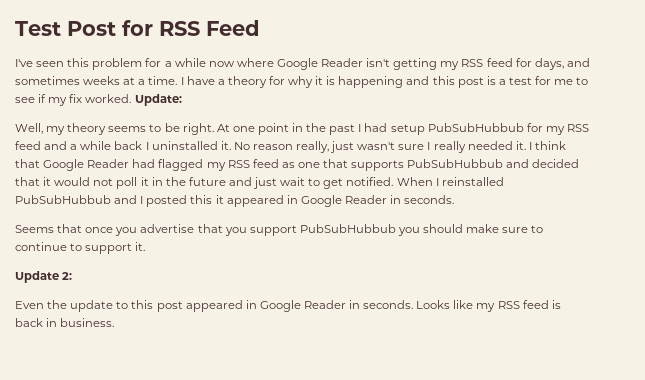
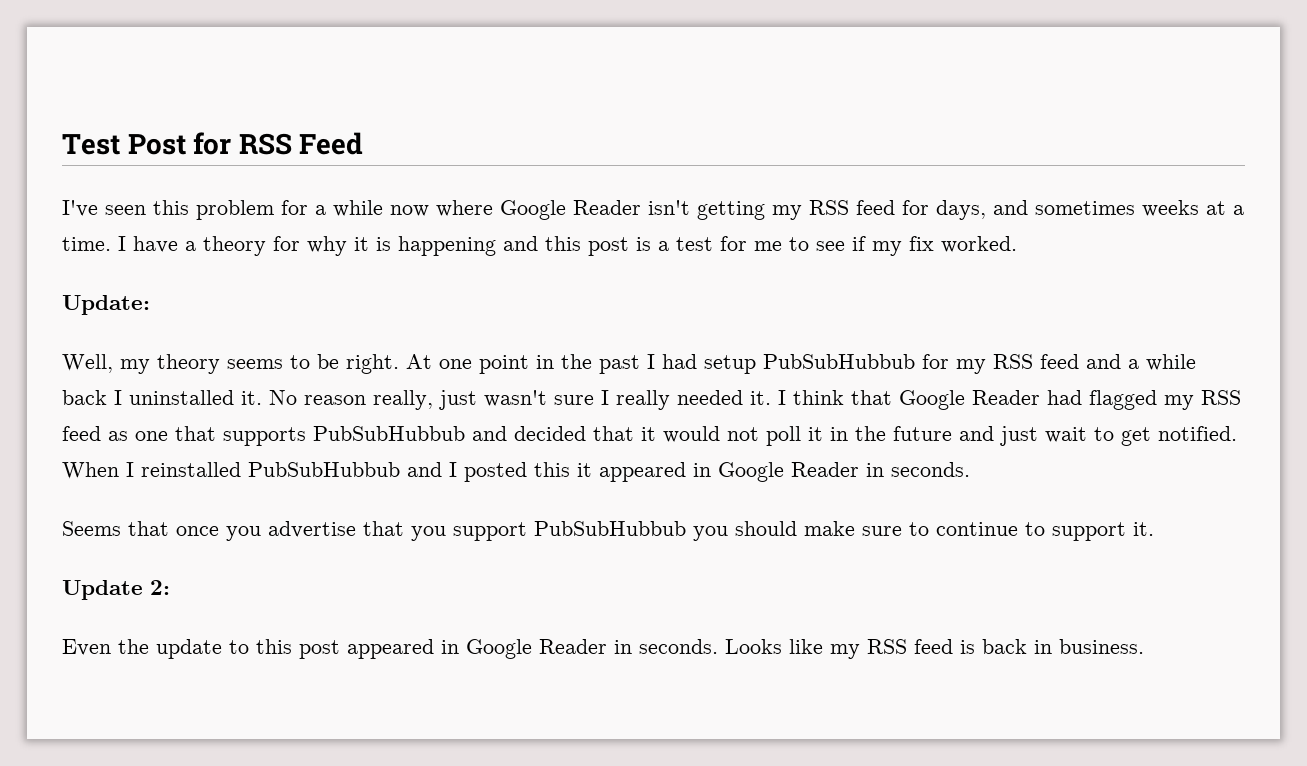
- I have a theory for why it is happening and this post is a test for me to see if my fix worked. Update:
+ I have a theory for why it is happening and this post is a test for me to see if my fix worked.
+ Update:

